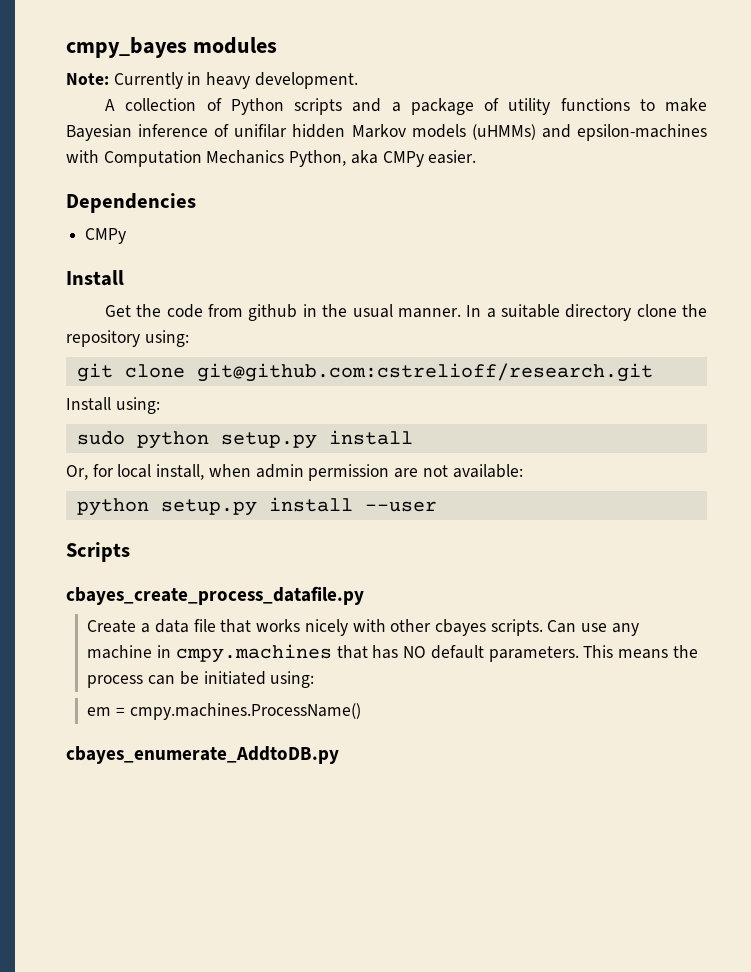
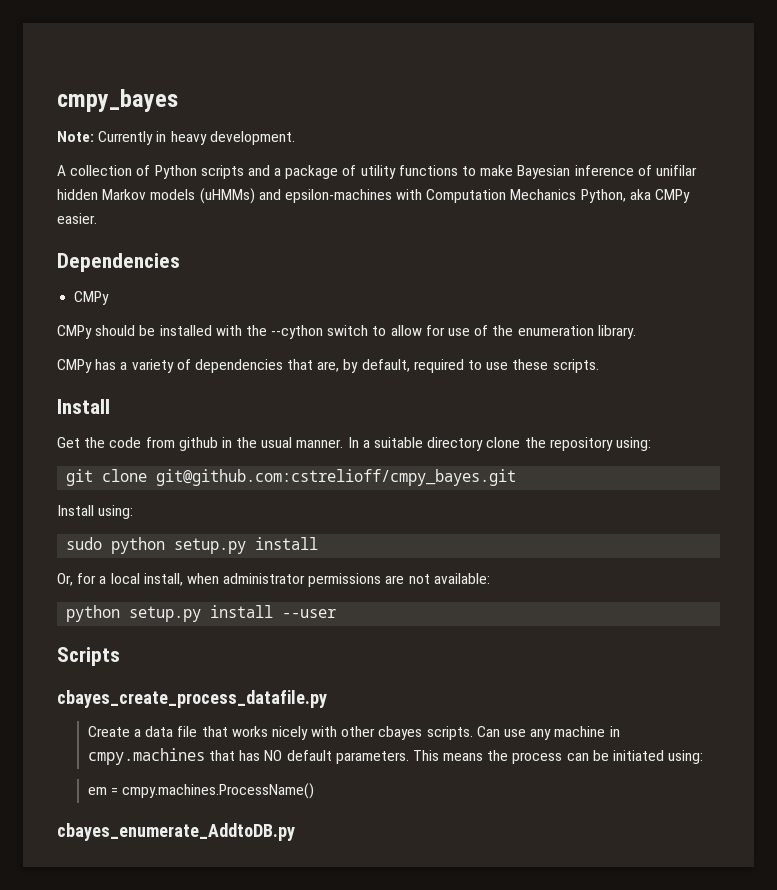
- cmpy_bayes modules
+ cmpy_bayes
+ CMPy should be installed with the --cython switch to allow for use of the enumeration library.
+ CMPy has a variety of dependencies that are, by default, required to use these scripts.
- git clone git@github.com:cstrelioff/research.git
+ git clone git@github.com:cstrelioff/cmpy_bayes.git
- Or, for local install, when admin permission are not available:
+ Or, for a local install, when administrator permissions are not available:

